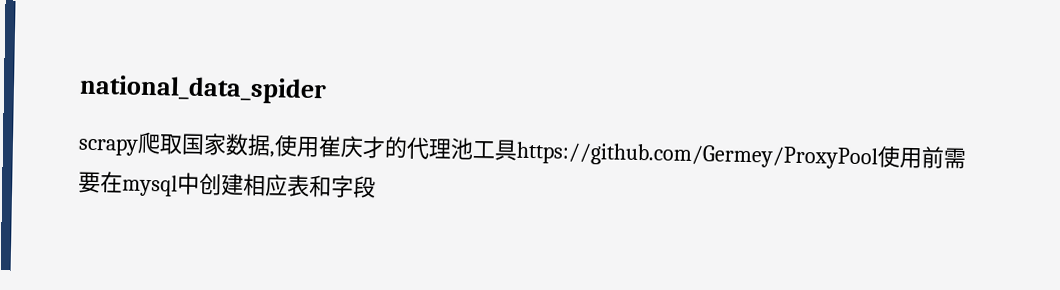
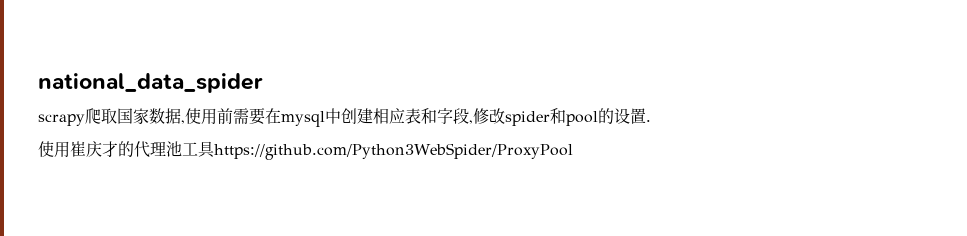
- scrapy爬取国家数据,使用崔庆才的代理池工具https://github.com/Germey/ProxyPool使用前需要在mysql中创建相应表和字段
+ scrapy爬取国家数据,使用前需要在mysql中创建相应表和字段,修改spider和pool的设置.
+ 使用崔庆才的代理池工具https://github.com/Python3WebSpider/ProxyPool

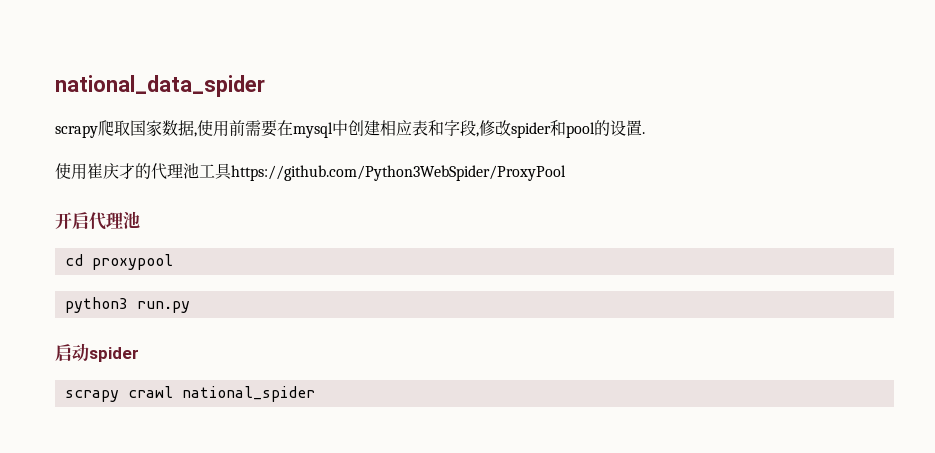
+ 开启代理池
+ cd proxypool
+ python3 run.py
+ 启动spider
+ scrapy crawl national_spider

